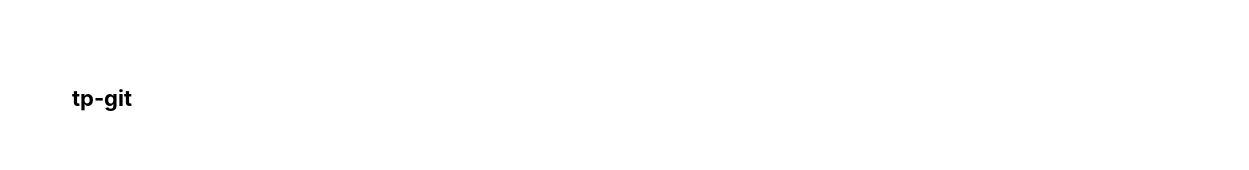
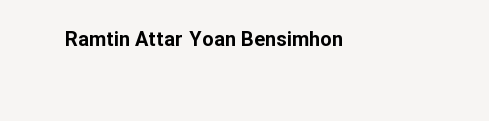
- tp-git
+ Ramtin Attar Yoan Bensimhon

